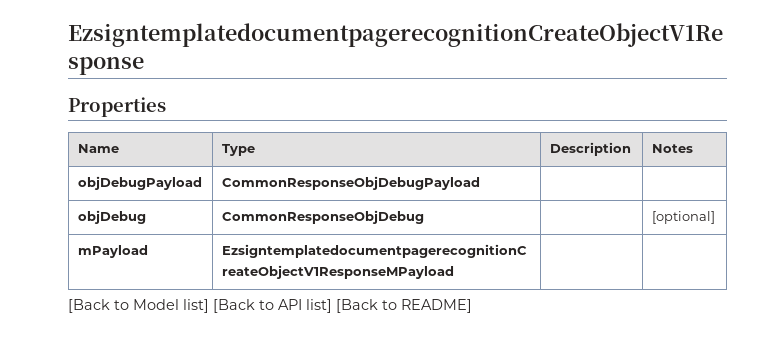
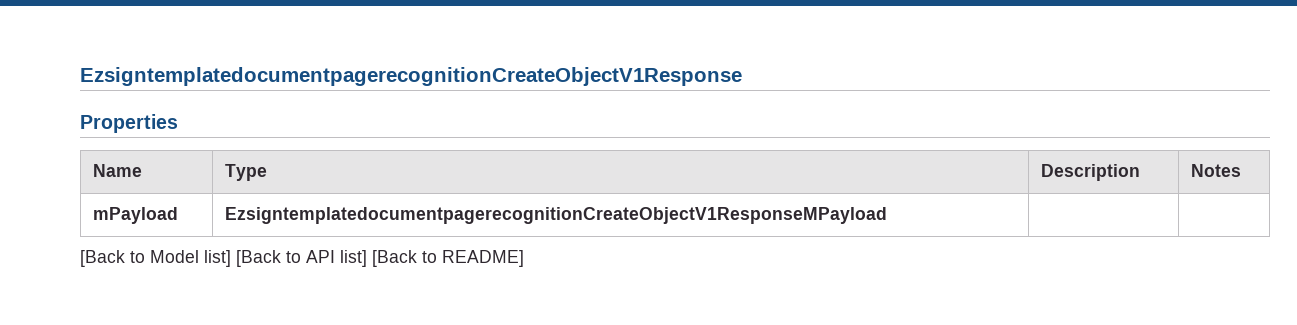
- objDebugPayload | CommonResponseObjDebugPayload | |
- objDebug | CommonResponseObjDebug | | [optional]

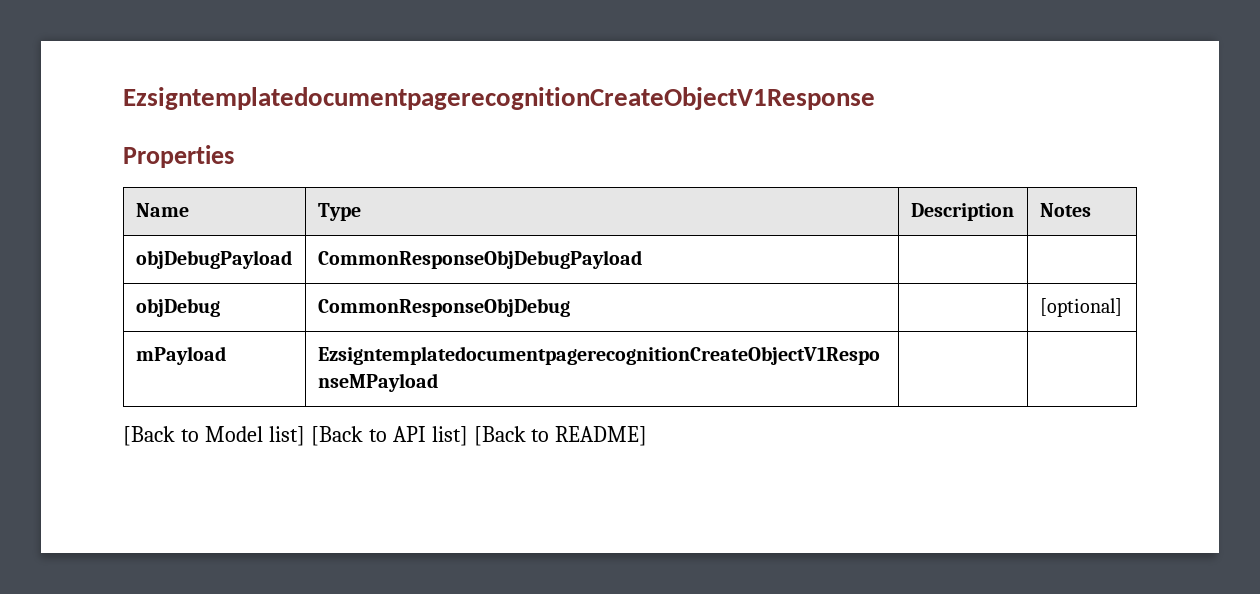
+ objDebugPayload | CommonResponseObjDebugPayload | |
+ objDebug | CommonResponseObjDebug | | [optional]

